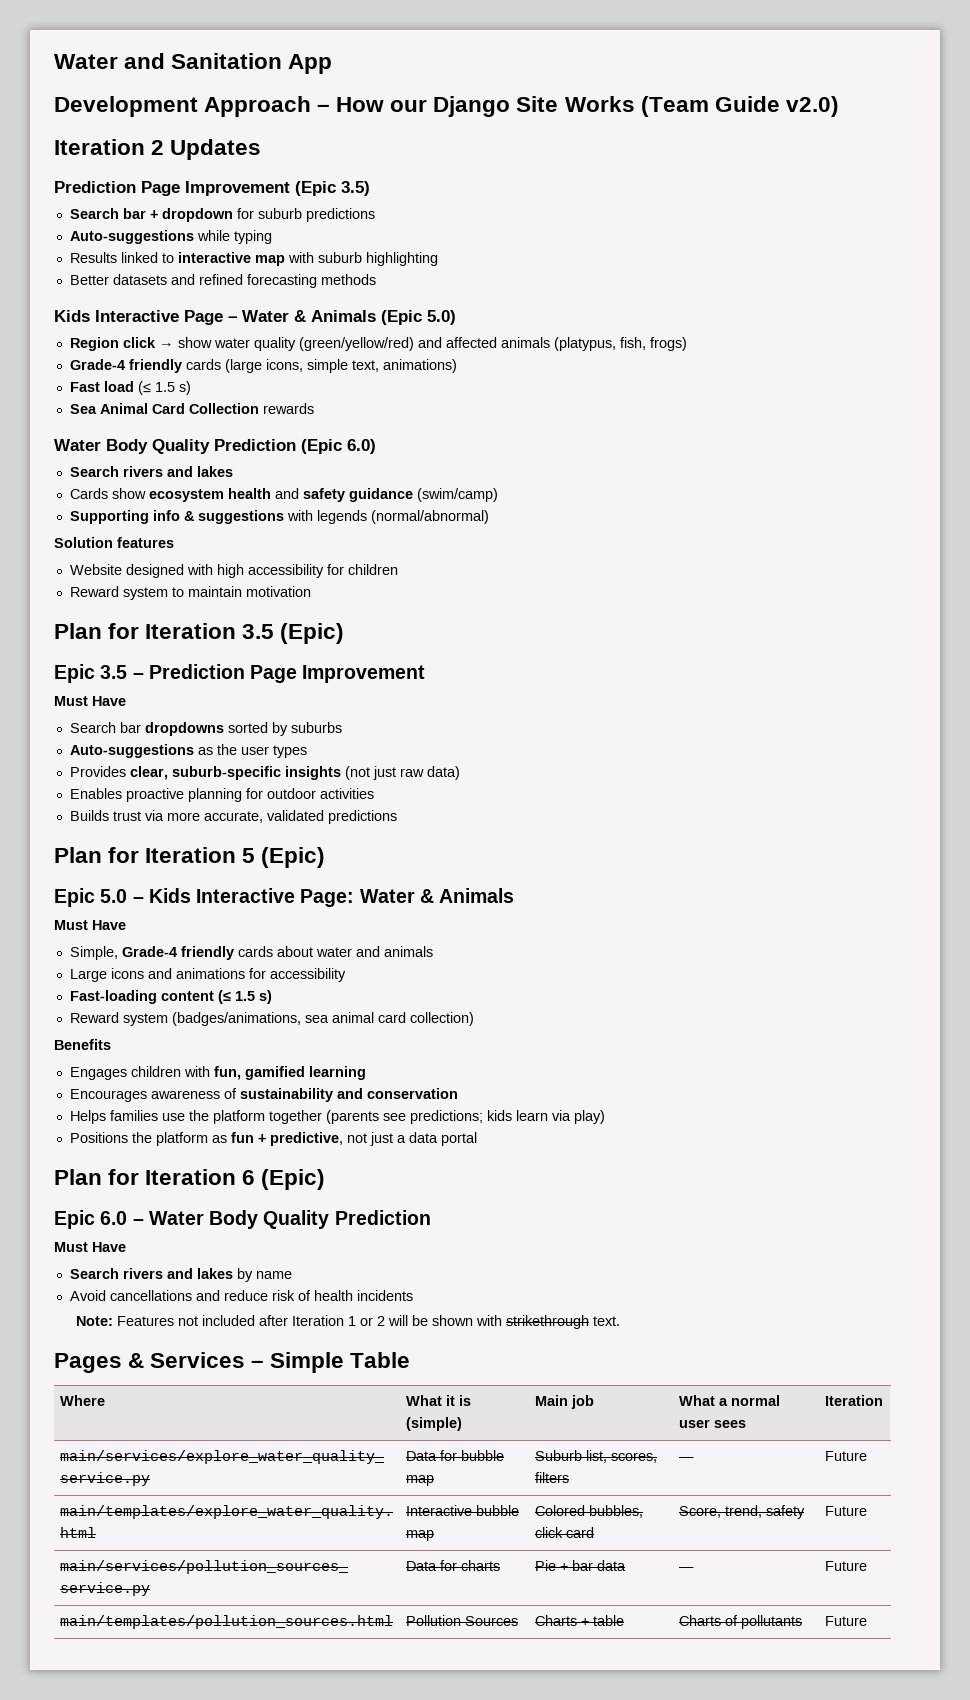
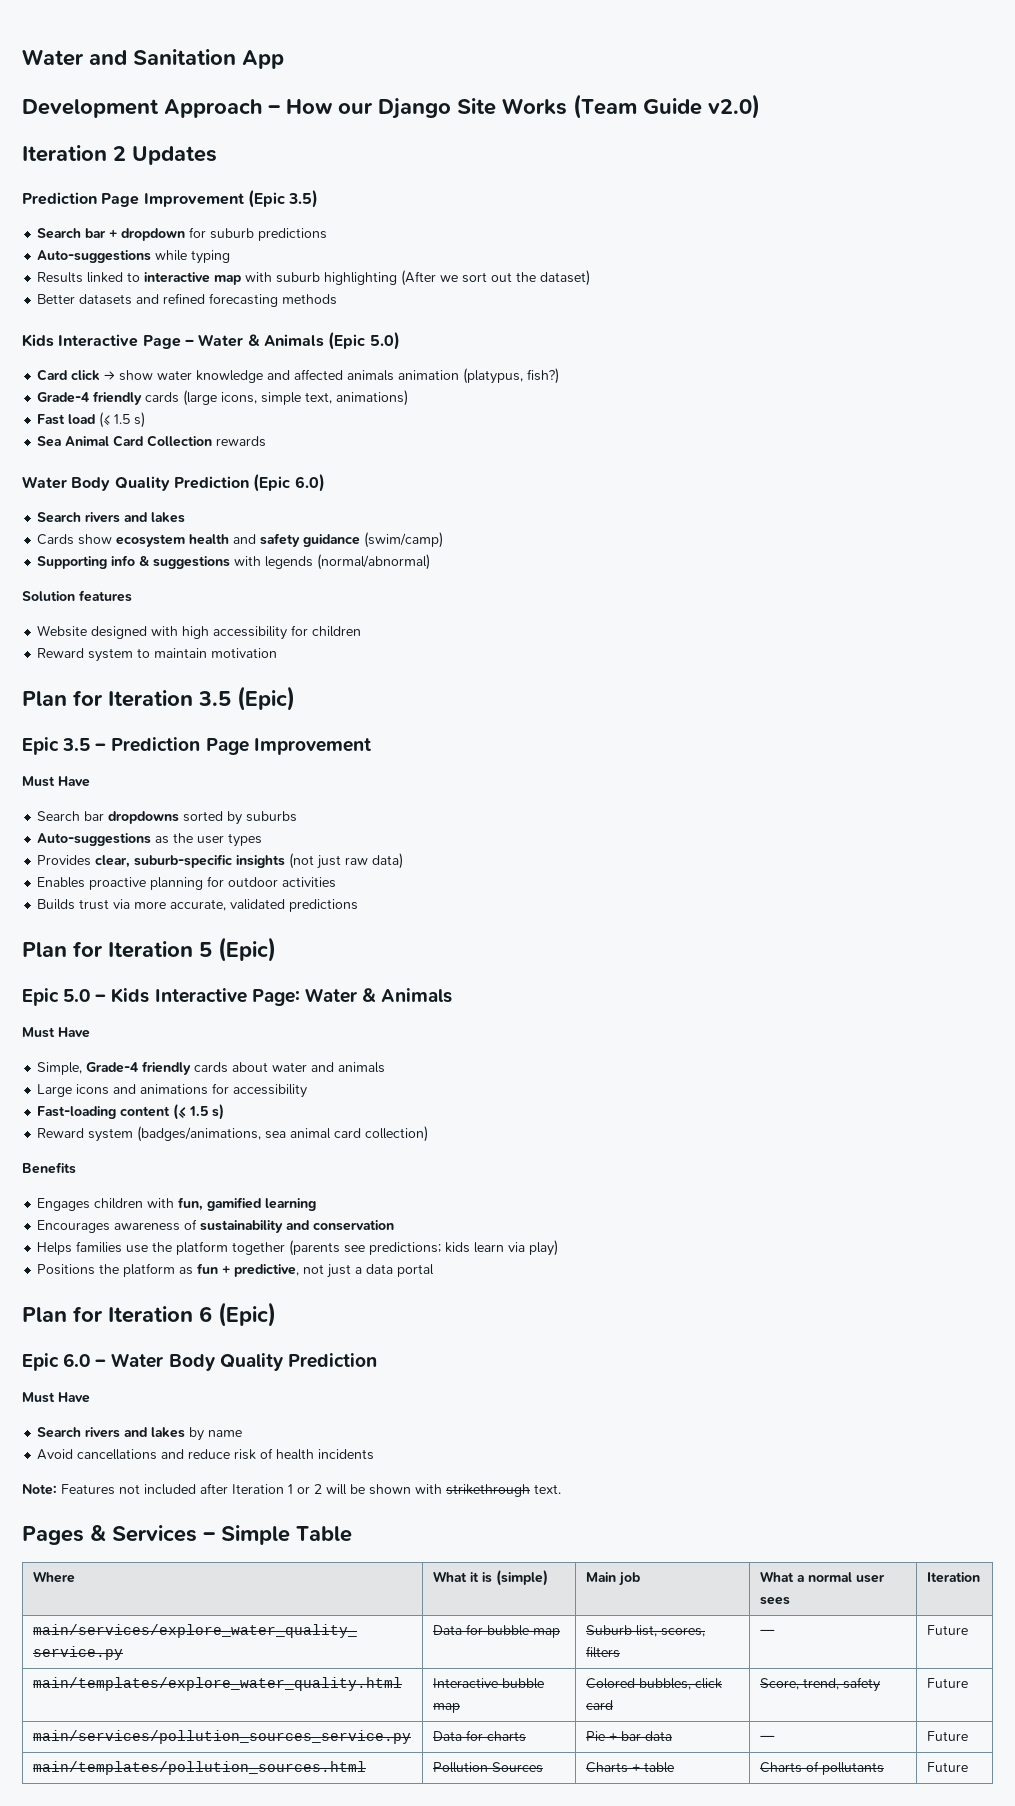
- Results linked to interactive map with suburb highlighting
+ Results linked to interactive map with suburb highlighting (After we sort out the dataset)
- Region click → show water quality (green/yellow/red) and affected animals (platypus, fish, frogs)
+ Card click → show water knowledge and affected animals animation (platypus, fish?)

